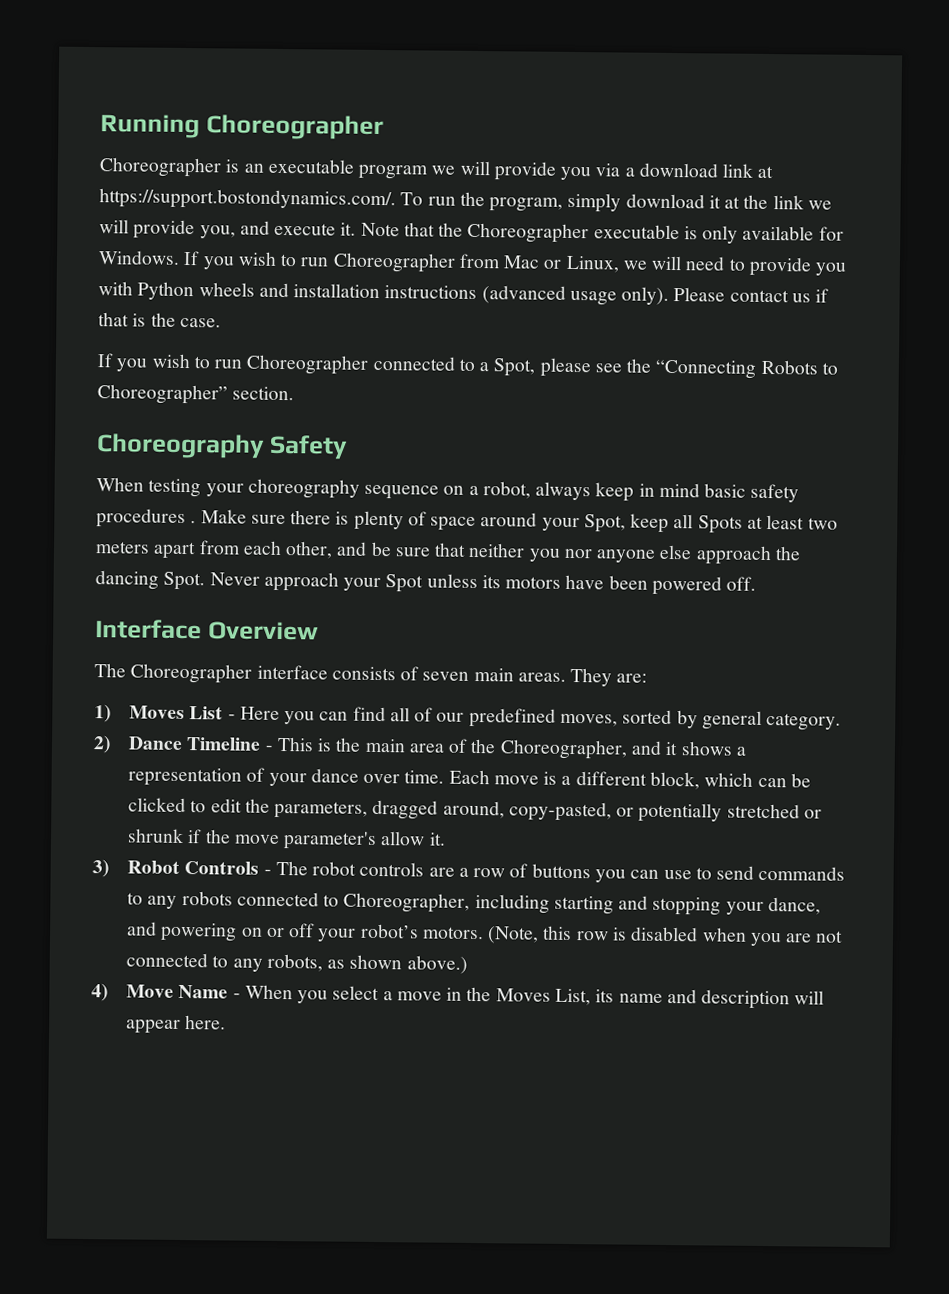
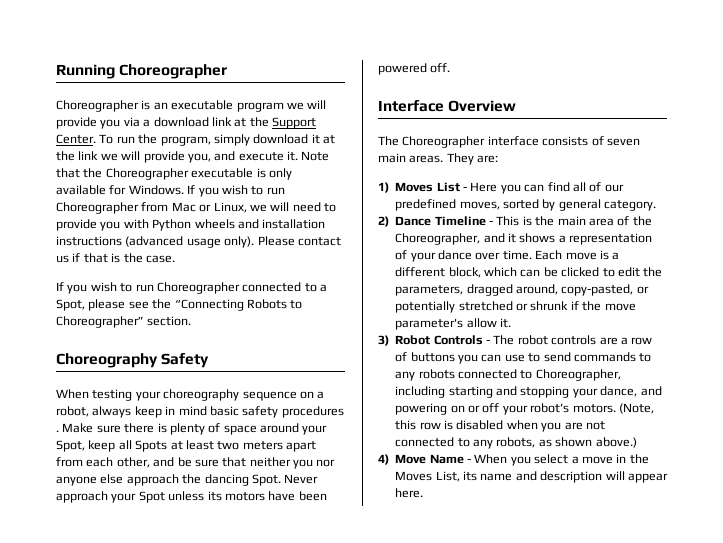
- Choreographer is an executable program we will provide you via a download link at https://support.bostondynamics.com/. To run the program, simply download it at the link we will provide you, and execute it.
+ Choreographer is an executable program we will provide you via a download link at the Support Center. To run the program, simply download it at the link we will provide you, and execute it.

